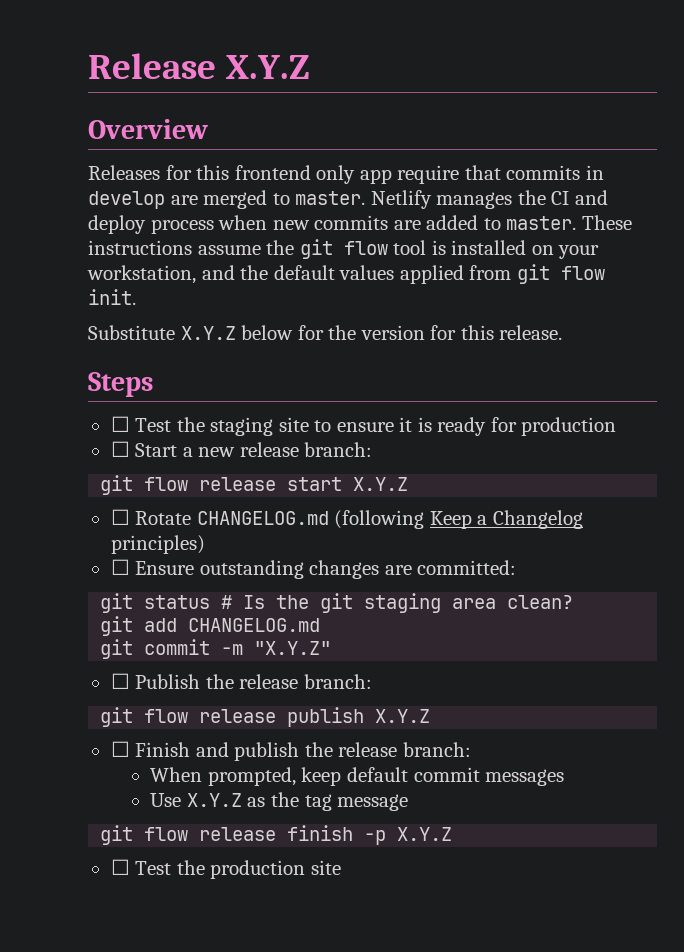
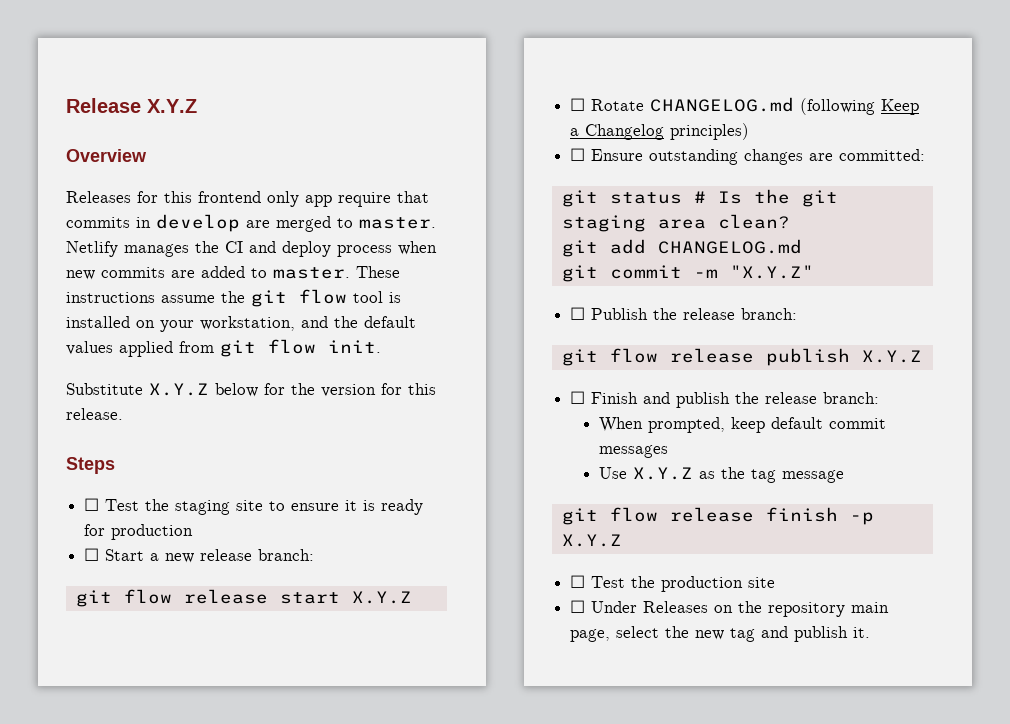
+ ☐ Under Releases on the repository main page, select the new tag and publish it.

